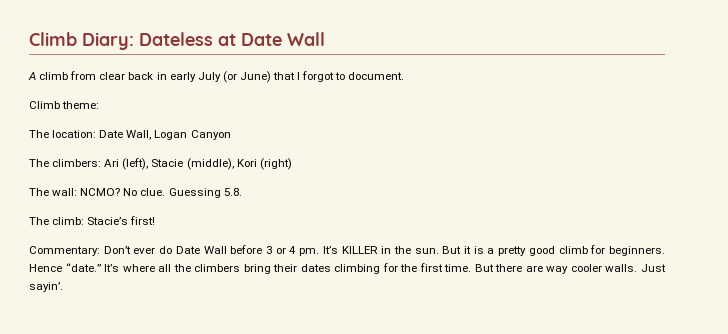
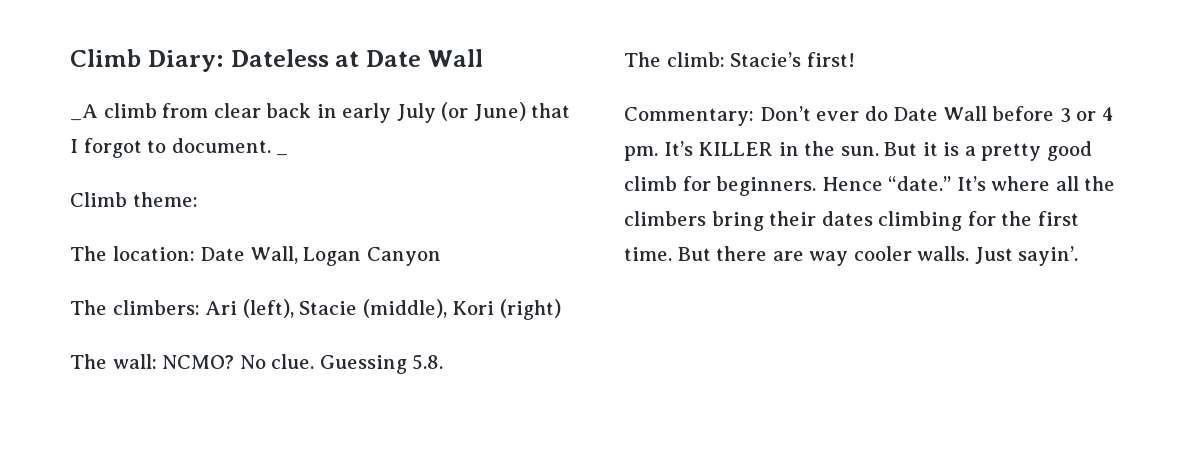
- A climb from clear back in early July (or June) that I forgot to document.
+ _A climb from clear back in early July (or June) that I forgot to document. _

